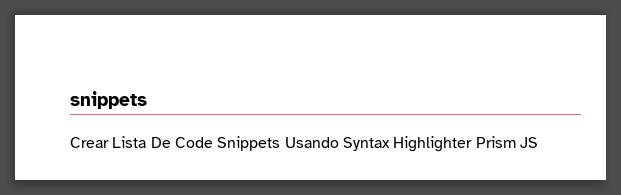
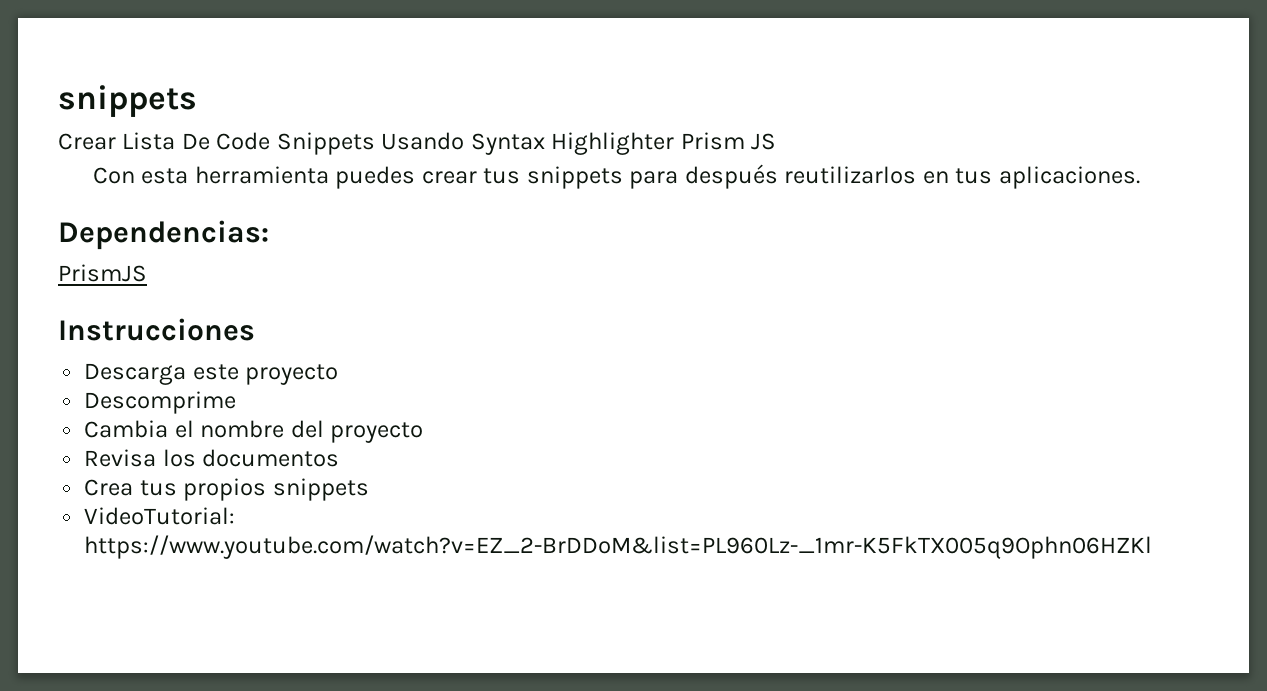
+ Con esta herramienta puedes crear tus snippets para después reutilizarlos en tus aplicaciones.
+ Dependencias:
+ PrismJS
+ Instrucciones
+ Descarga este proyecto
+ Descomprime
+ Cambia el nombre del proyecto
+ Revisa los documentos
+ Crea tus propios snippets
+ VideoTutorial: https://www.youtube.com/watch?v=EZ_2-BrDDoM&list=PL960Lz-_1mr-K5FkTX005q9Ophn06HZKl

